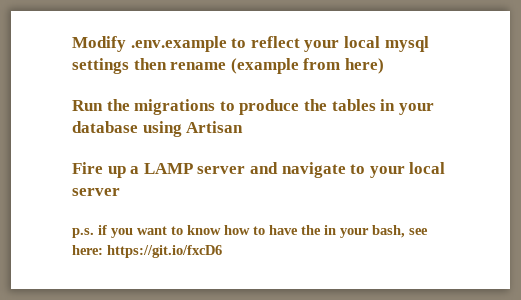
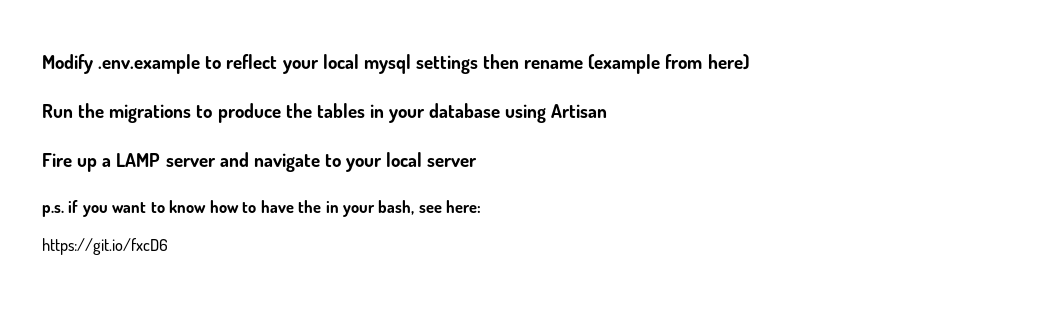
- p.s. if you want to know how to have the in your bash, see here: https://git.io/fxcD6
+ p.s. if you want to know how to have the in your bash, see here:
+ https://git.io/fxcD6

